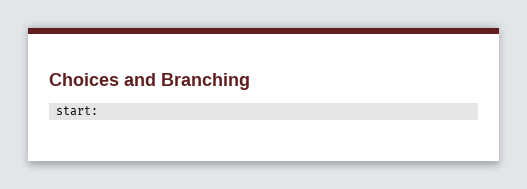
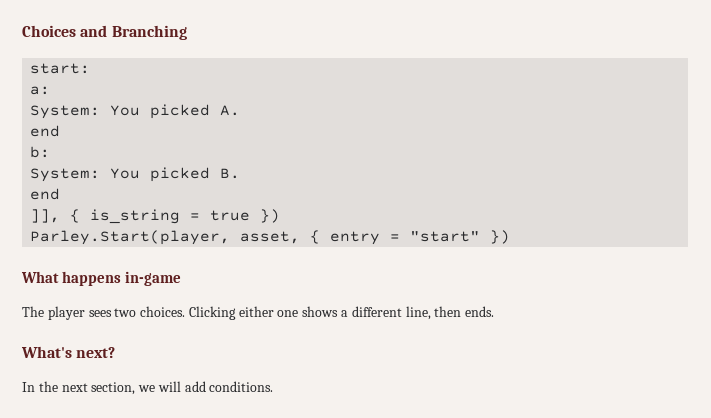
+ a:
+ System: You picked A.
+ end
+ b:
+ System: You picked B.
+ end
+ ]], { is_string = true })
+ Parley.Start(player, asset, { entry = "start" })
+ What happens in-game
+ The player sees two choices. Clicking either one shows a different line, then ends.
+ What's next?
+ In the next section, we will add conditions.

